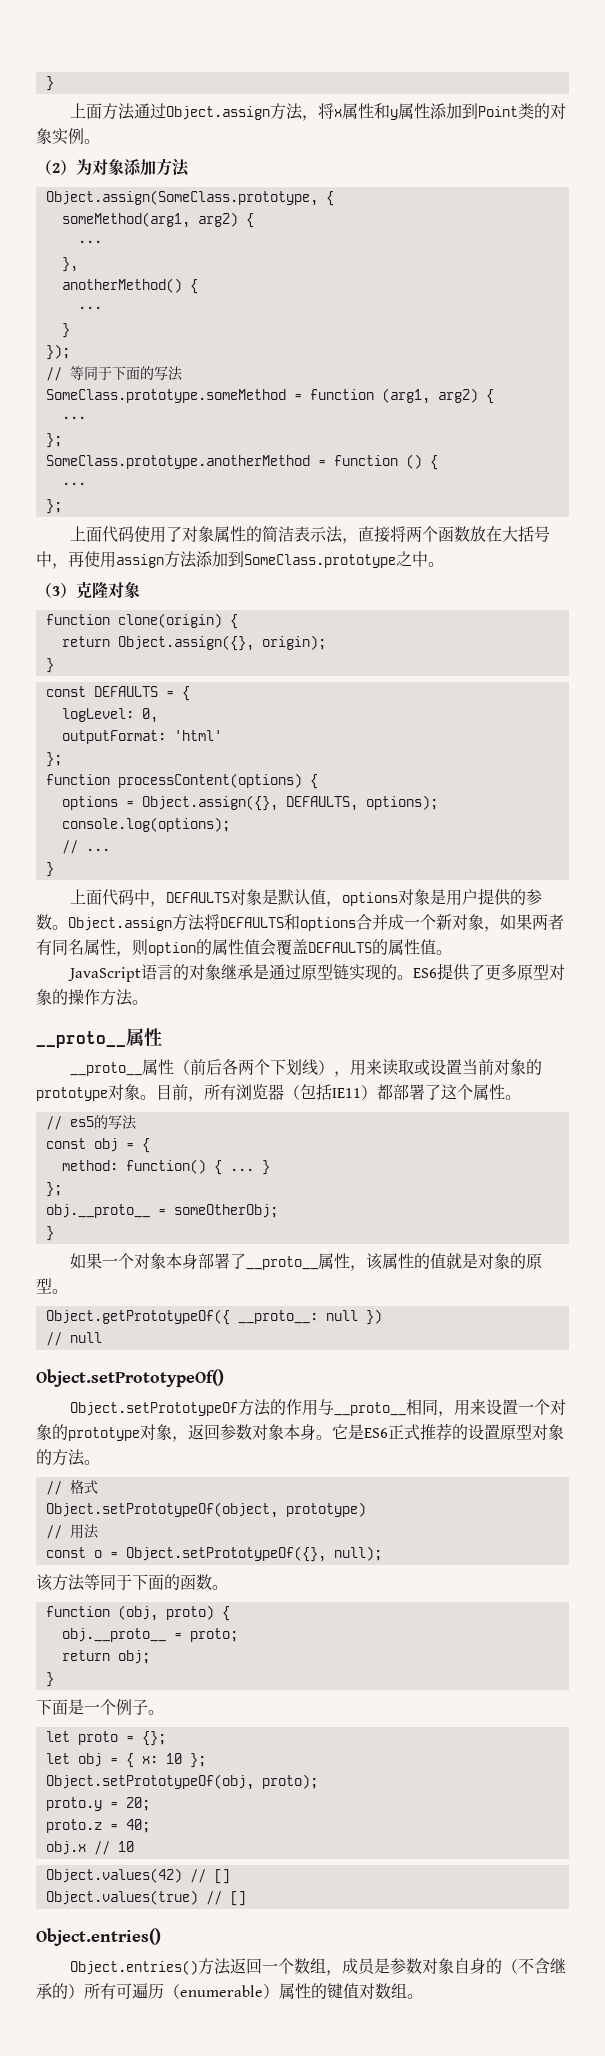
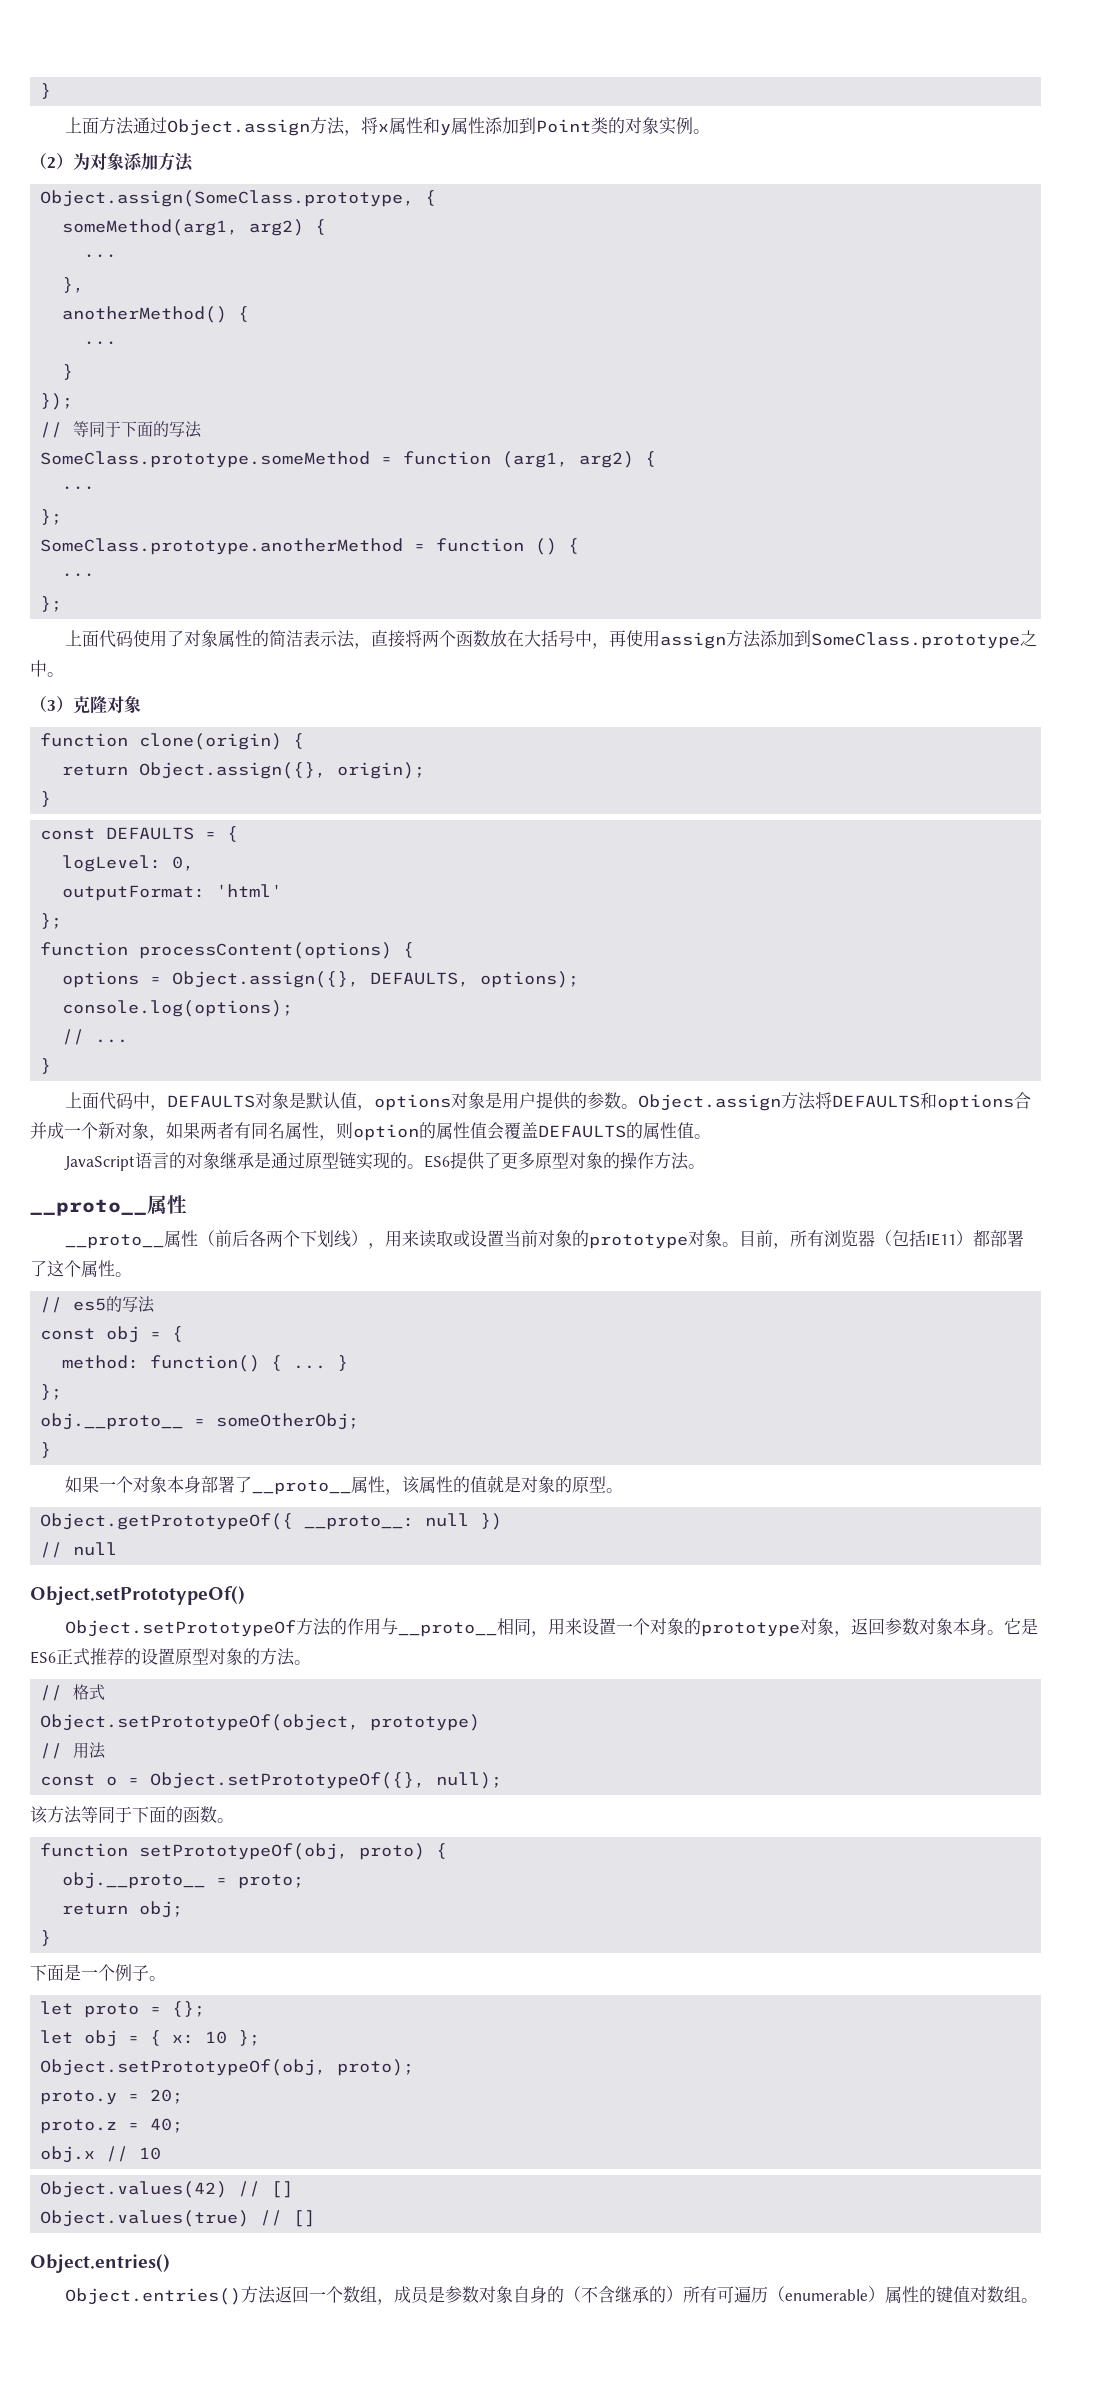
- function (obj, proto) {
+ function setPrototypeOf(obj, proto) {

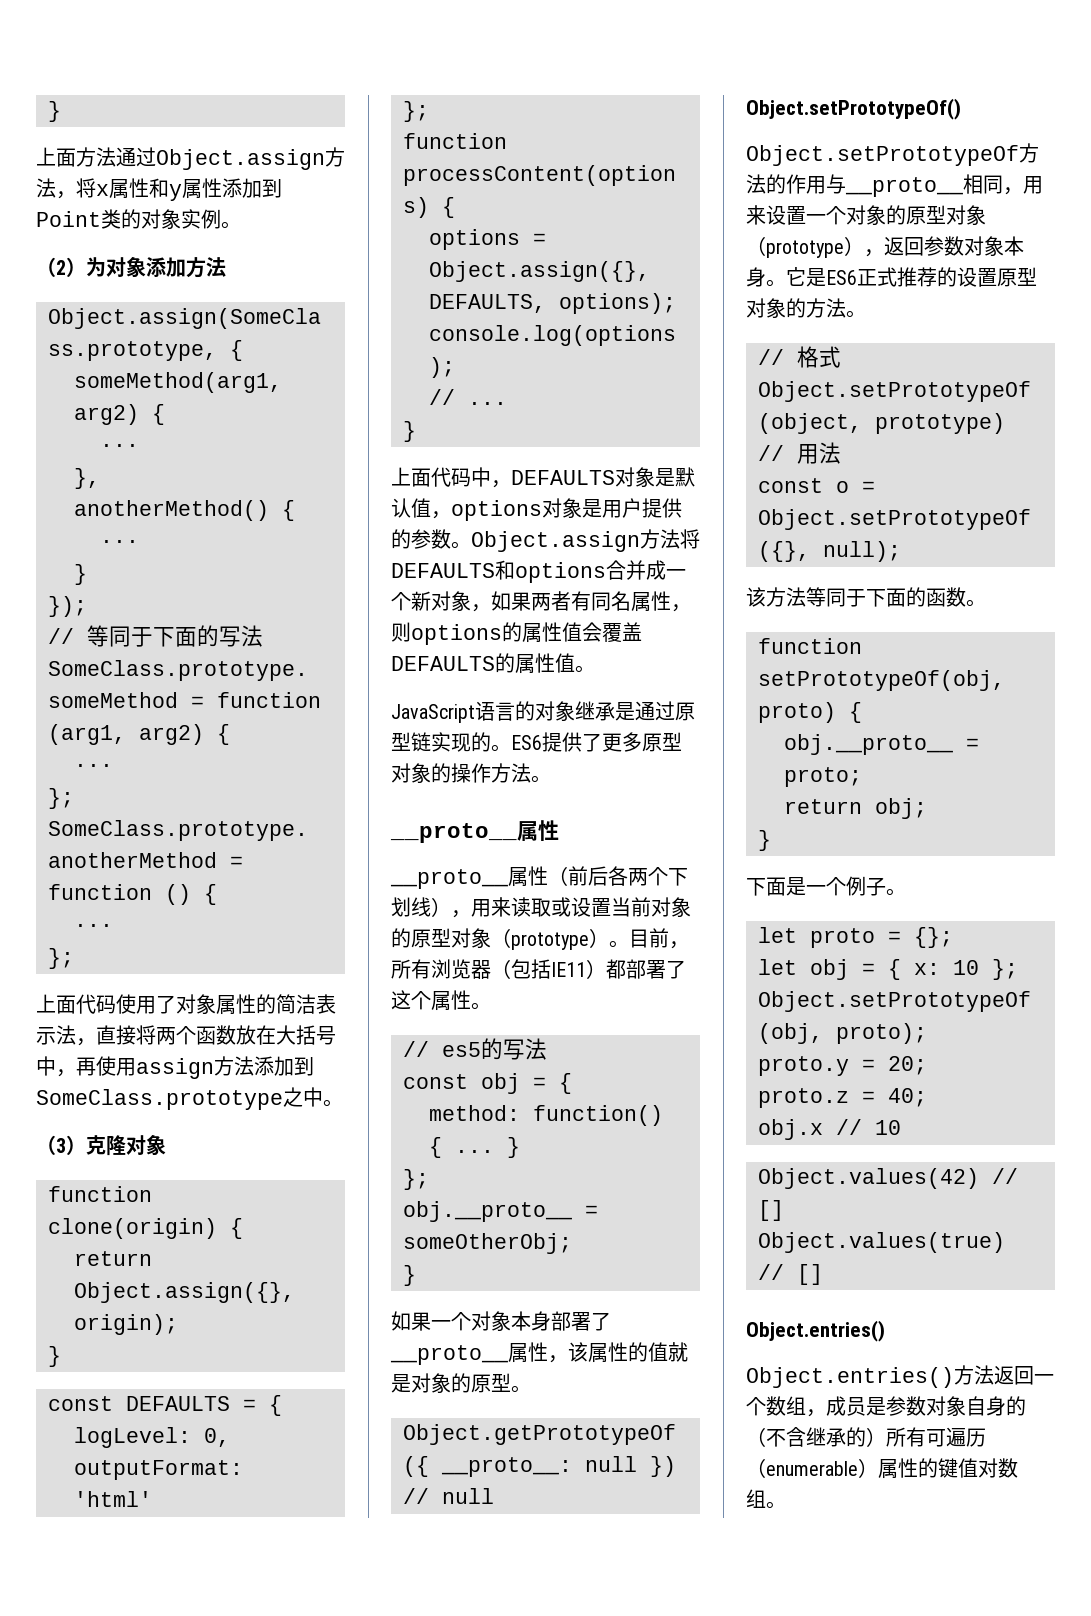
- Object.assign方法将DEFAULTS和options合并成一个新对象，如果两者有同名属性，则option的属性值会覆盖DEFAULTS的属性值。
+ Object.assign方法将DEFAULTS和options合并成一个新对象，如果两者有同名属性，则options的属性值会覆盖DEFAULTS的属性值。
- __proto__属性（前后各两个下划线），用来读取或设置当前对象的prototype对象。
+ __proto__属性（前后各两个下划线），用来读取或设置当前对象的原型对象（prototype）。
- Object.setPrototypeOf方法的作用与__proto__相同，用来设置一个对象的prototype对象，返回参数对象本身。
+ Object.setPrototypeOf方法的作用与__proto__相同，用来设置一个对象的原型对象（prototype），返回参数对象本身。

